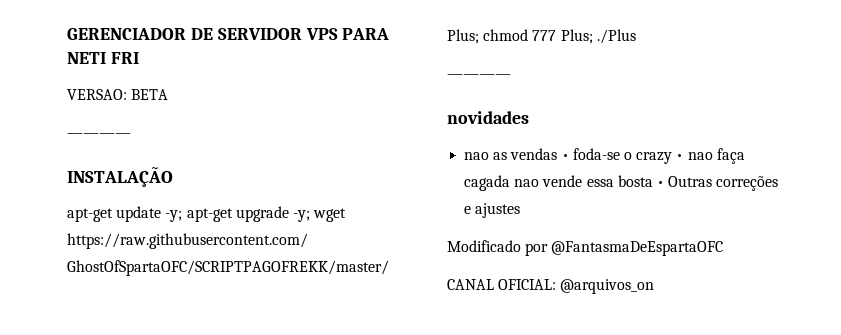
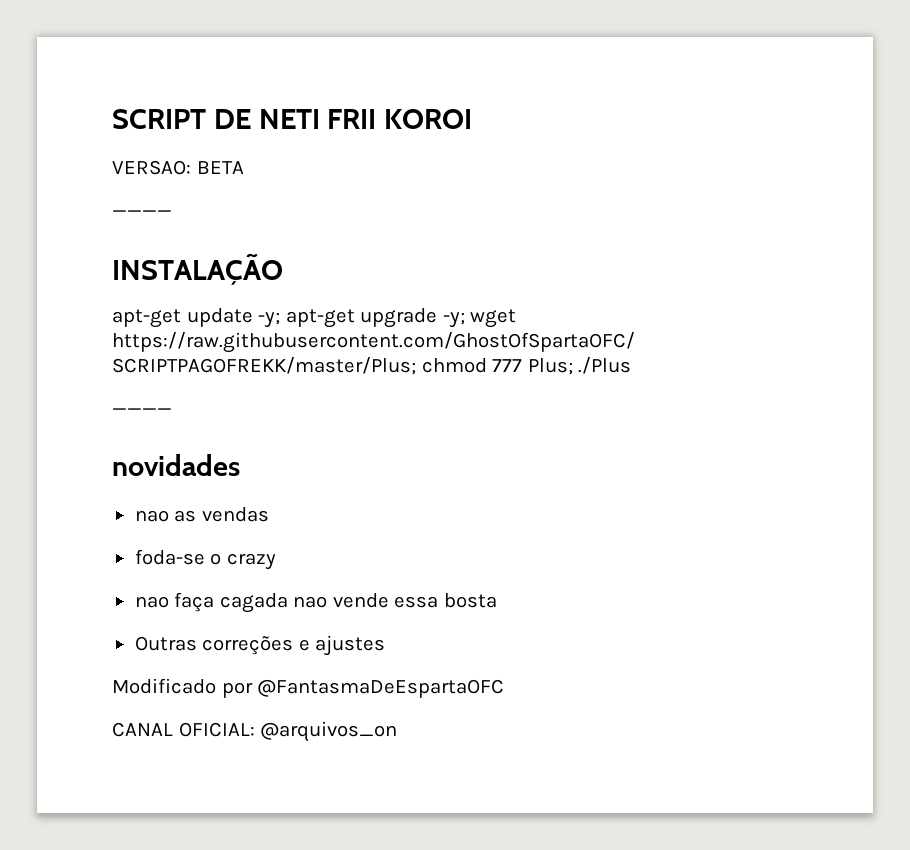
- GERENCIADOR DE SERVIDOR VPS PARA NETI FRI
+ SCRIPT DE NETI FRII KOROI
- nao as vendas • foda-se o crazy • nao faça cagada nao vende essa bosta • Outras correções e ajustes
+ nao as vendas
+ foda-se o crazy
+ nao faça cagada nao vende essa bosta
+ Outras correções e ajustes

